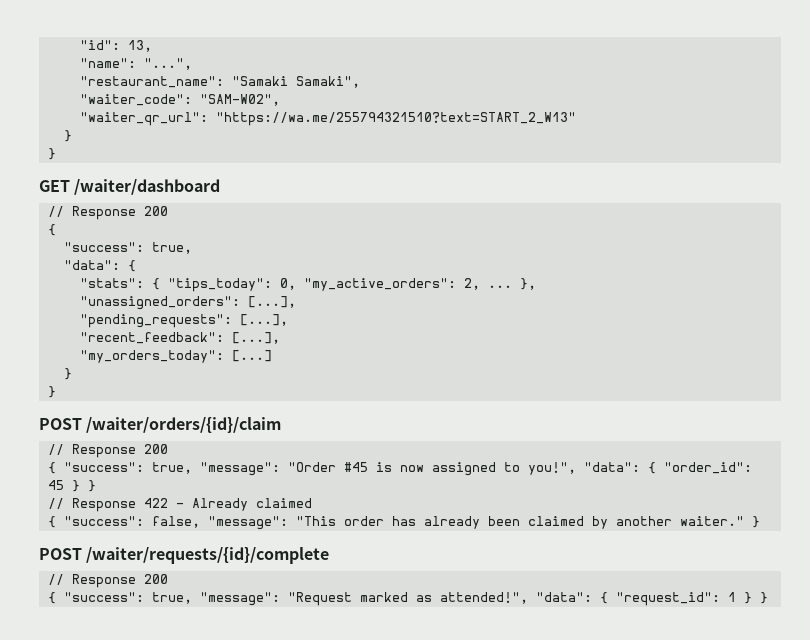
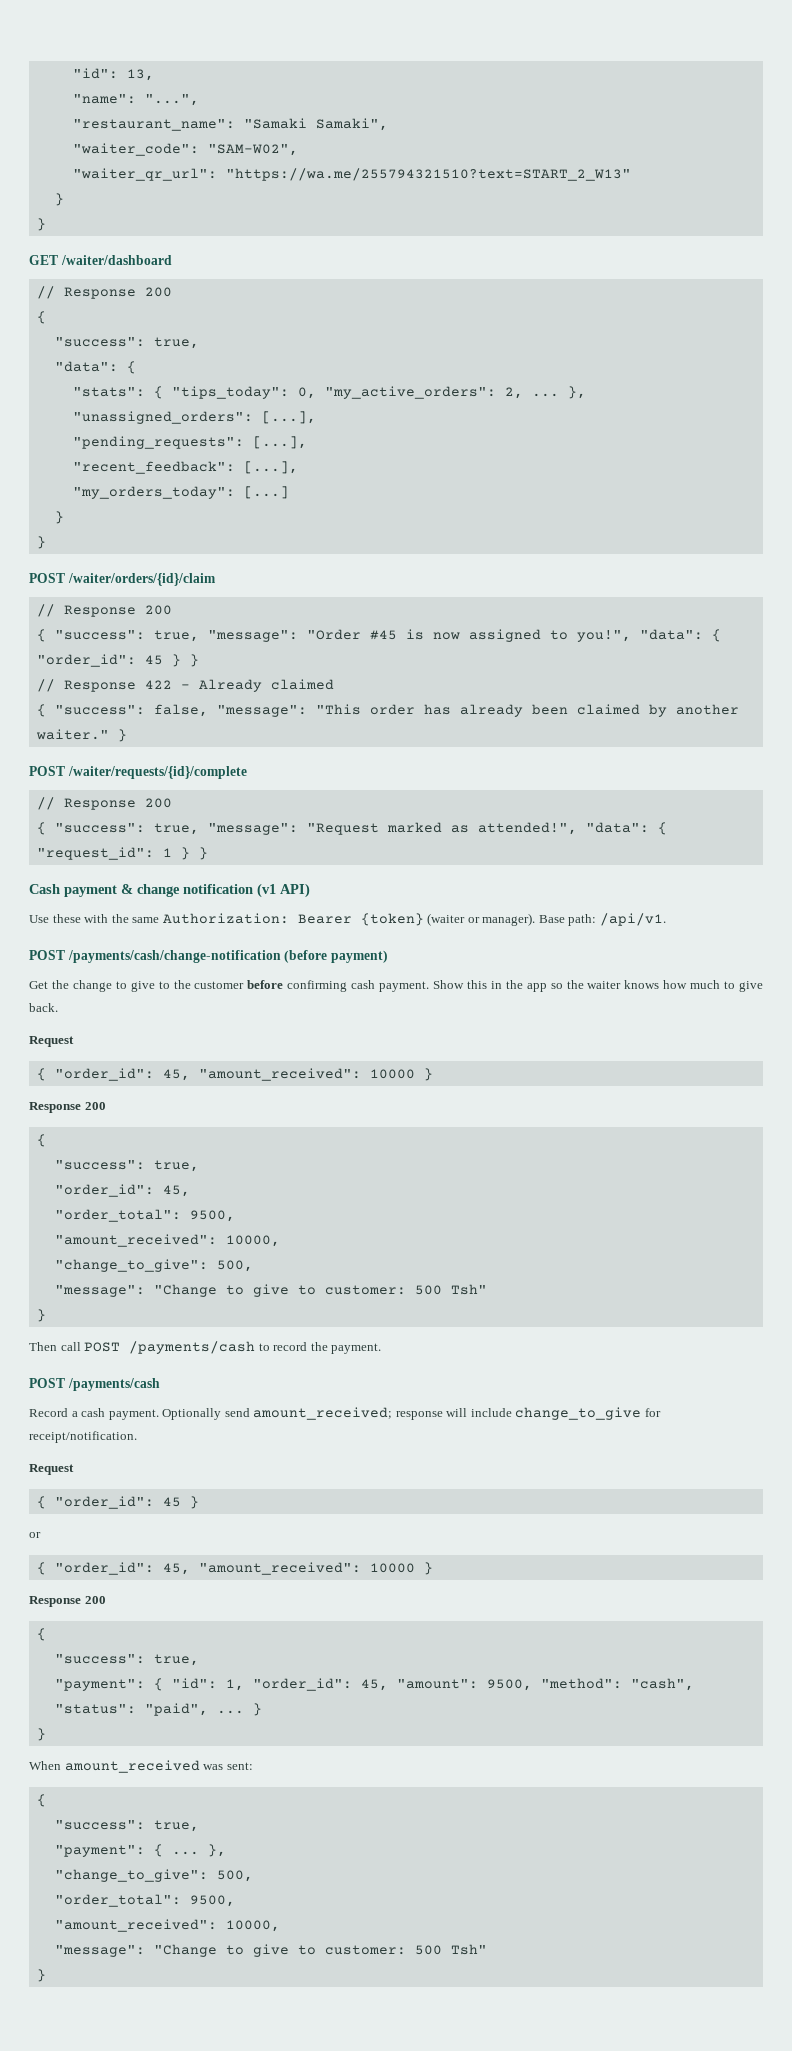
+ Cash payment & change notification (v1 API)
+ Use these with the same Authorization: Bearer {token} (waiter or manager). Base path: /api/v1.
+ POST /payments/cash/change-notification (before payment)
+ Get the change to give to the customer before confirming cash payment. Show this in the app so the waiter knows how much to give back.
+ Request
+ { "order_id": 45, "amount_received": 10000 }
+ Response 200
+ {
+ "success": true,
+ "order_id": 45,
+ "order_total": 9500,
+ "amount_received": 10000,
+ "change_to_give": 500,
+ "message": "Change to give to customer: 500 Tsh"
+ }
+ Then call POST /payments/cash to record the payment.
+ POST /payments/cash
+ Record a cash payment. Optionally send amount_received; response will include change_to_give for receipt/notification.
+ Request
+ { "order_id": 45 }
+ or
+ { "order_id": 45, "amount_received": 10000 }
+ Response 200
+ {
+ "success": true,
+ "payment": { "id": 1, "order_id": 45, "amount": 9500, "method": "cash", "status": "paid", ... }
+ }
+ When amount_received was sent:
+ {
+ "success": true,
+ "payment": { ... },
+ "change_to_give": 500,
+ "order_total": 9500,
+ "amount_received": 10000,
+ "message": "Change to give to customer: 500 Tsh"
+ }

